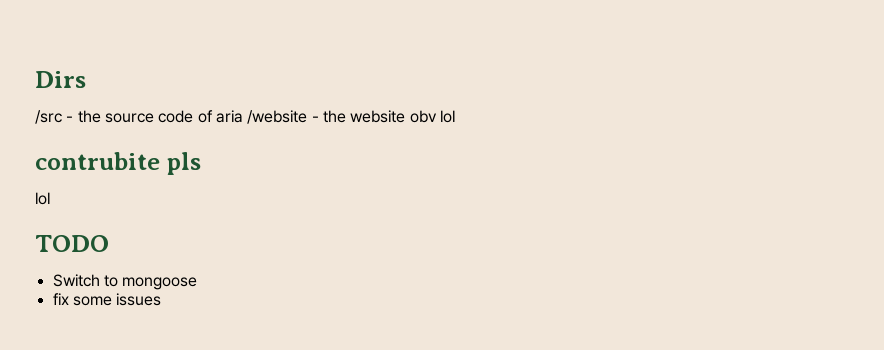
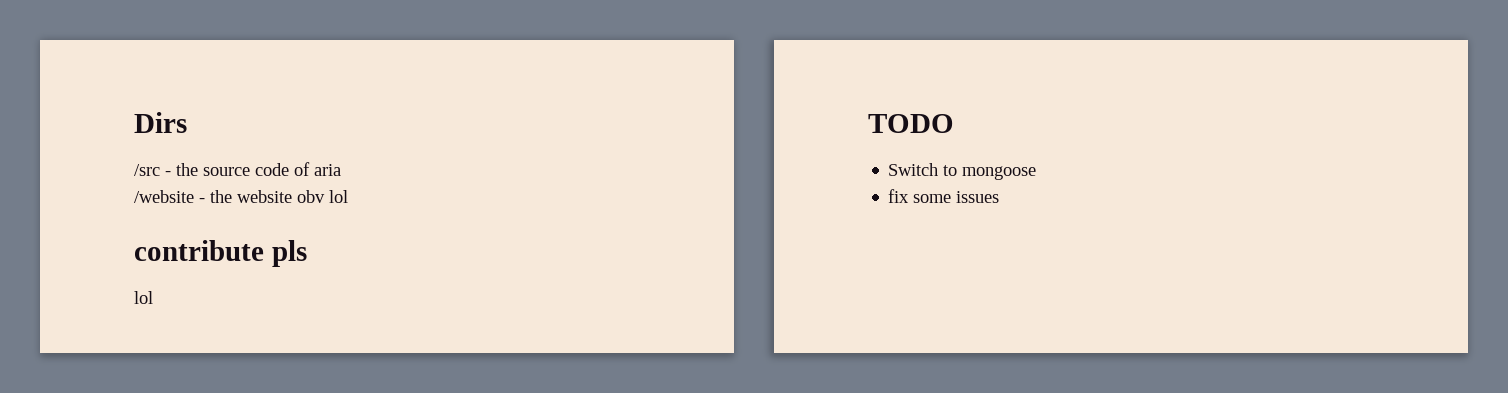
- /src - the source code of aria /website - the website obv lol
+ /src - the source code of aria
+ /website - the website obv lol
- contrubite pls
+ contribute pls

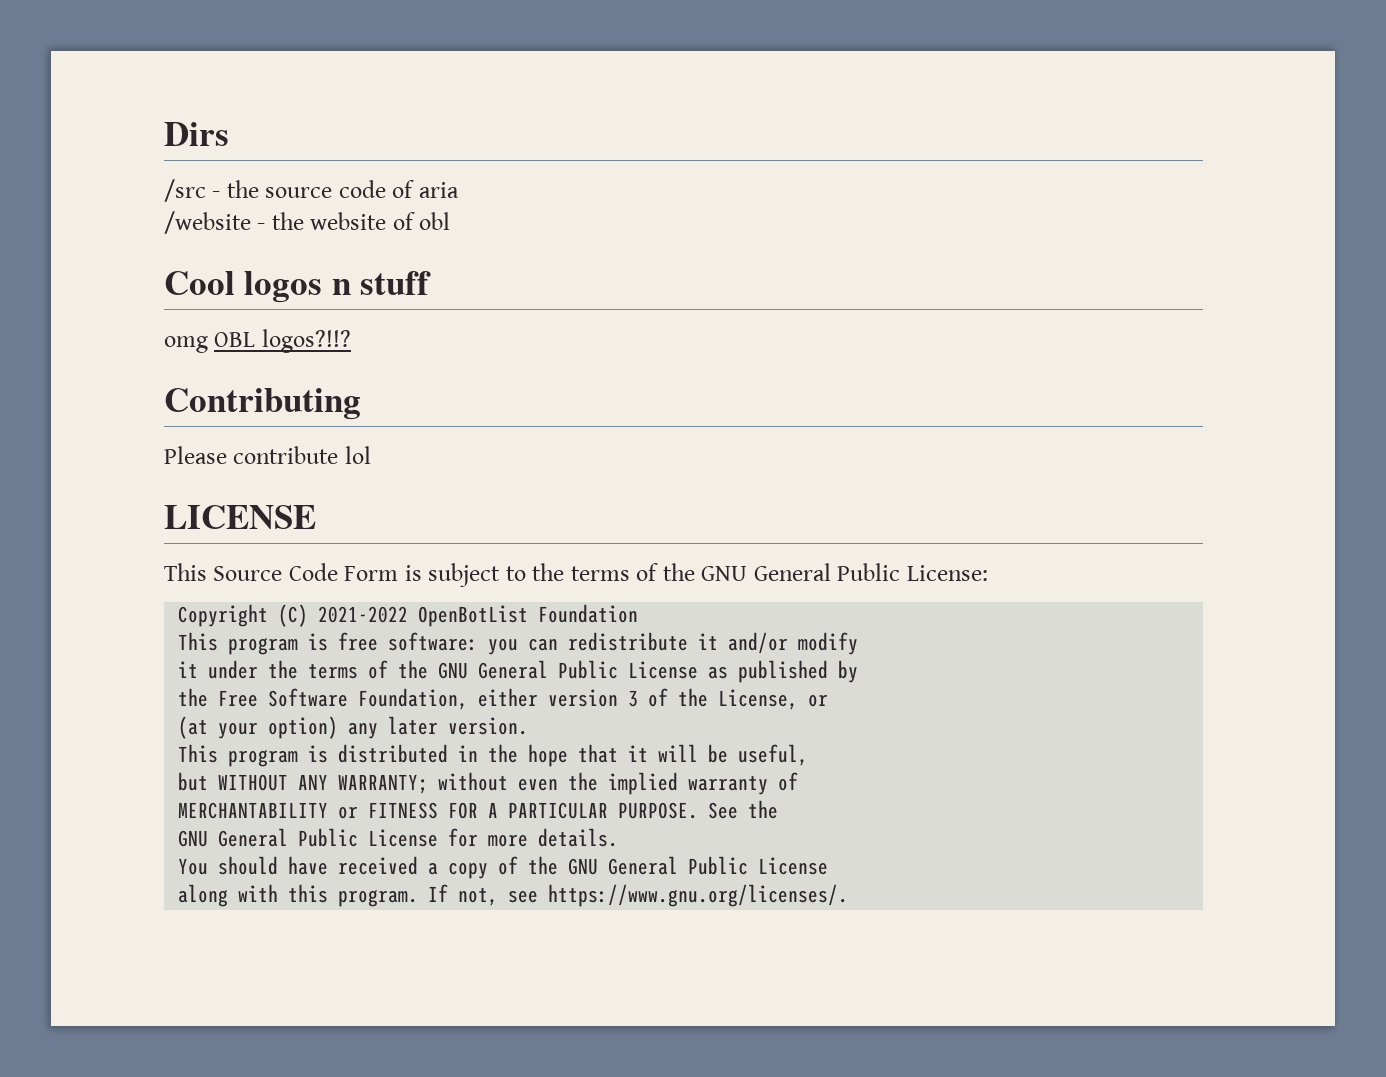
- /website - the website obv lol
- contribute pls
- lol
- TODO
- Switch to mongoose
- fix some issues
+ /website - the website of obl
+ Cool logos n stuff
+ omg OBL logos?!!?
+ Contributing
+ Please contribute lol
+ LICENSE
+ This Source Code Form is subject to the terms of the GNU General Public License:
+ Copyright (C) 2021-2022 OpenBotList Foundation
+ This program is free software: you can redistribute it and/or modify
+ it under the terms of the GNU General Public License as published by
+ the Free Software Foundation, either version 3 of the License, or
+ (at your option) any later version.
+ This program is distributed in the hope that it will be useful,
+ but WITHOUT ANY WARRANTY; without even the implied warranty of
+ MERCHANTABILITY or FITNESS FOR A PARTICULAR PURPOSE. See the
+ GNU General Public License for more details.
+ You should have received a copy of the GNU General Public License
+ along with this program. If not, see https://www.gnu.org/licenses/.

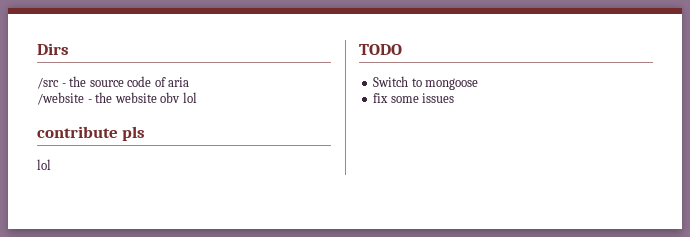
- /website - the website of obl
- Cool logos n stuff
- omg OBL logos?!!?
- Contributing
- Please contribute lol
- LICENSE
- This Source Code Form is subject to the terms of the GNU General Public License:
- Copyright (C) 2021-2022 OpenBotList Foundation
- This program is free software: you can redistribute it and/or modify
- it under the terms of the GNU General Public License as published by
- the Free Software Foundation, either version 3 of the License, or
- (at your option) any later version.
- This program is distributed in the hope that it will be useful,
- but WITHOUT ANY WARRANTY; without even the implied warranty of
- MERCHANTABILITY or FITNESS FOR A PARTICULAR PURPOSE. See the
- GNU General Public License for more details.
- You should have received a copy of the GNU General Public License
- along with this program. If not, see https://www.gnu.org/licenses/.
+ /website - the website obv lol
+ contribute pls
+ lol
+ TODO
+ Switch to mongoose
+ fix some issues

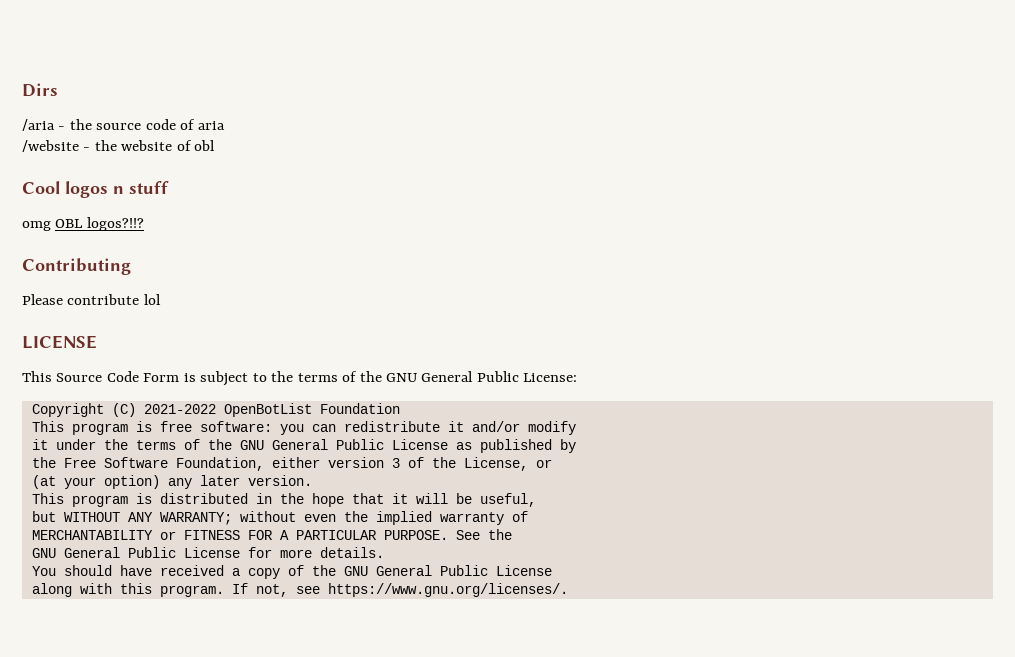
- /src - the source code of aria
+ /aria - the source code of aria
- /website - the website obv lol
- contribute pls
- lol
- TODO
- Switch to mongoose
- fix some issues
+ /website - the website of obl
+ Cool logos n stuff
+ omg OBL logos?!!?
+ Contributing
+ Please contribute lol
+ LICENSE
+ This Source Code Form is subject to the terms of the GNU General Public License:
+ Copyright (C) 2021-2022 OpenBotList Foundation
+ This program is free software: you can redistribute it and/or modify
+ it under the terms of the GNU General Public License as published by
+ the Free Software Foundation, either version 3 of the License, or
+ (at your option) any later version.
+ This program is distributed in the hope that it will be useful,
+ but WITHOUT ANY WARRANTY; without even the implied warranty of
+ MERCHANTABILITY or FITNESS FOR A PARTICULAR PURPOSE. See the
+ GNU General Public License for more details.
+ You should have received a copy of the GNU General Public License
+ along with this program. If not, see https://www.gnu.org/licenses/.

